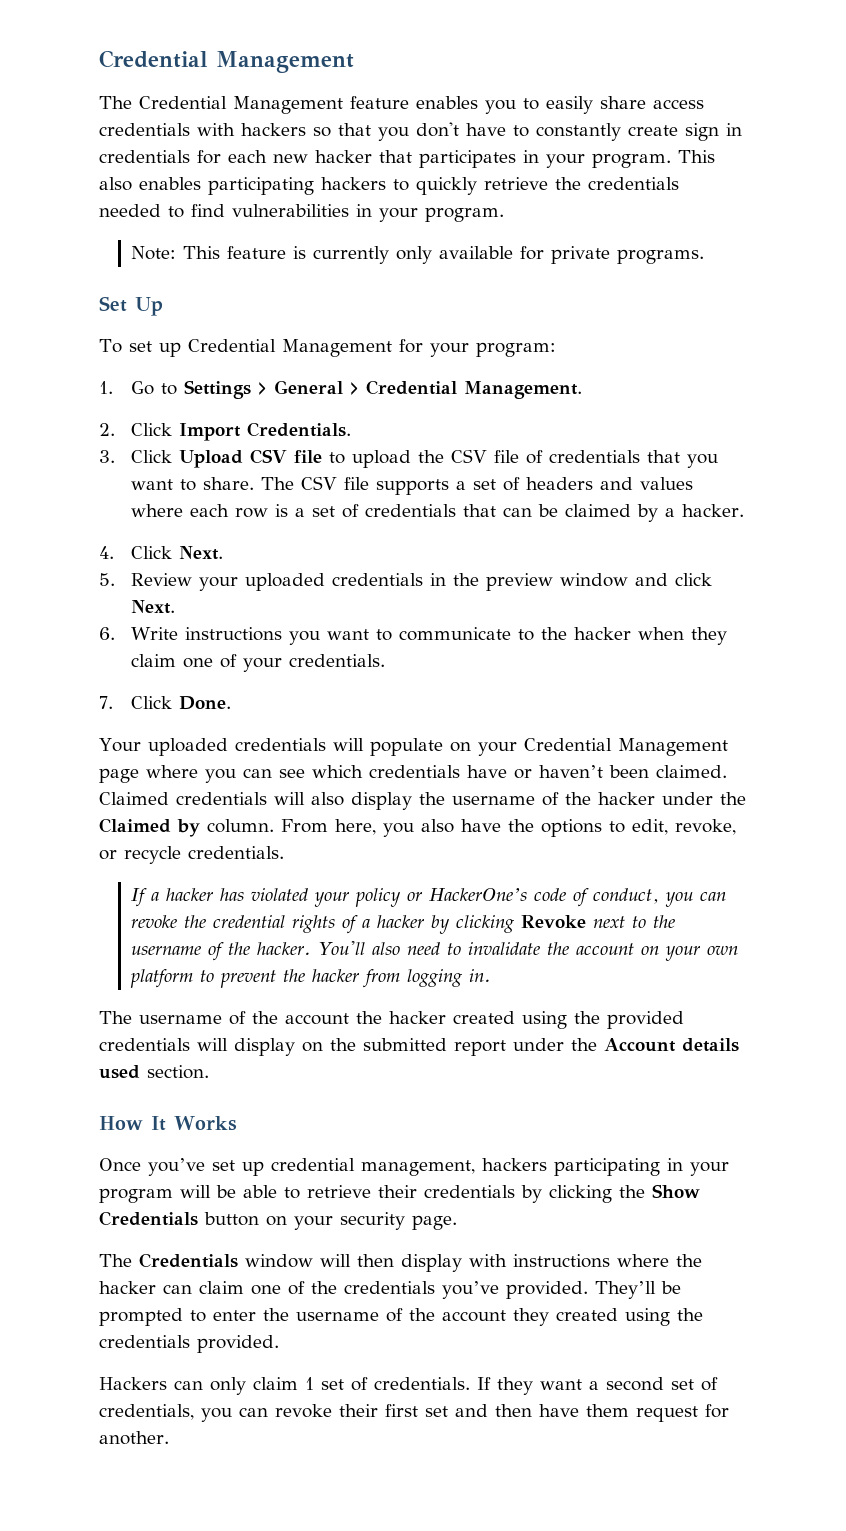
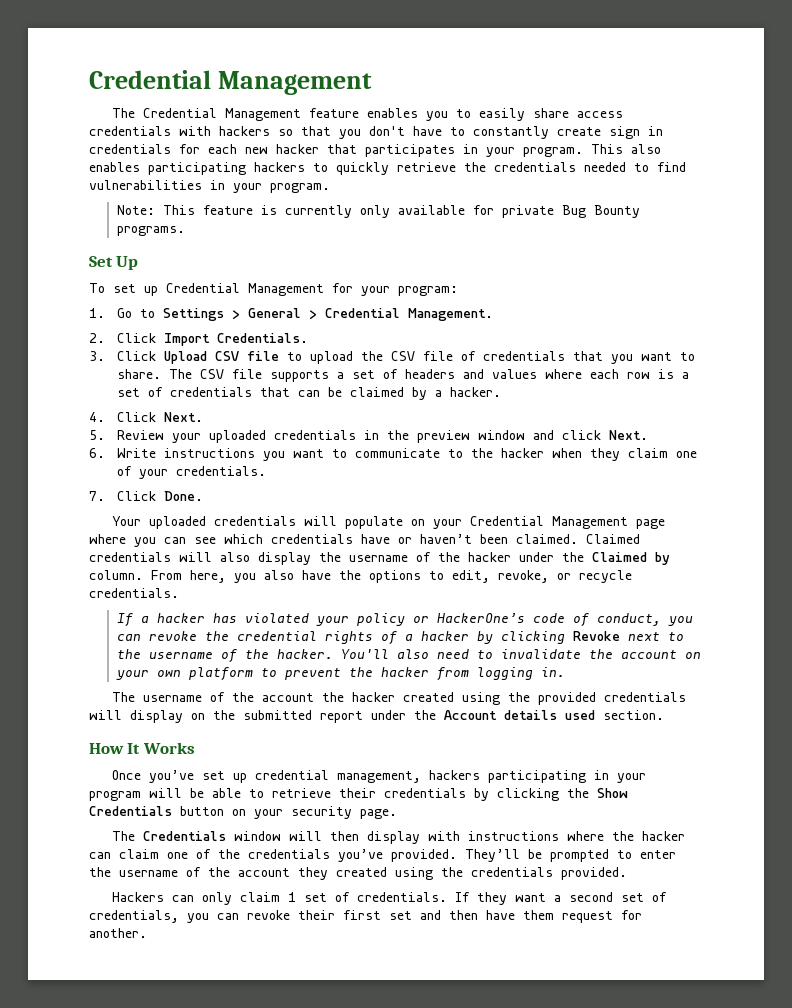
- Note: This feature is currently only available for private programs.
+ Note: This feature is currently only available for private Bug Bounty programs.

